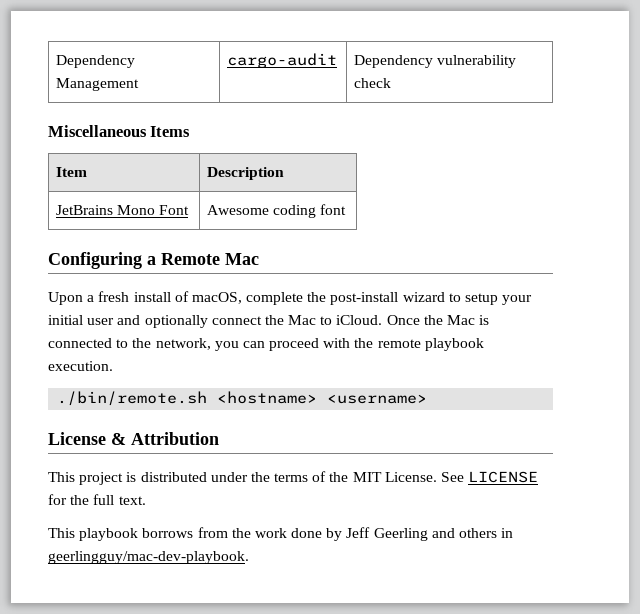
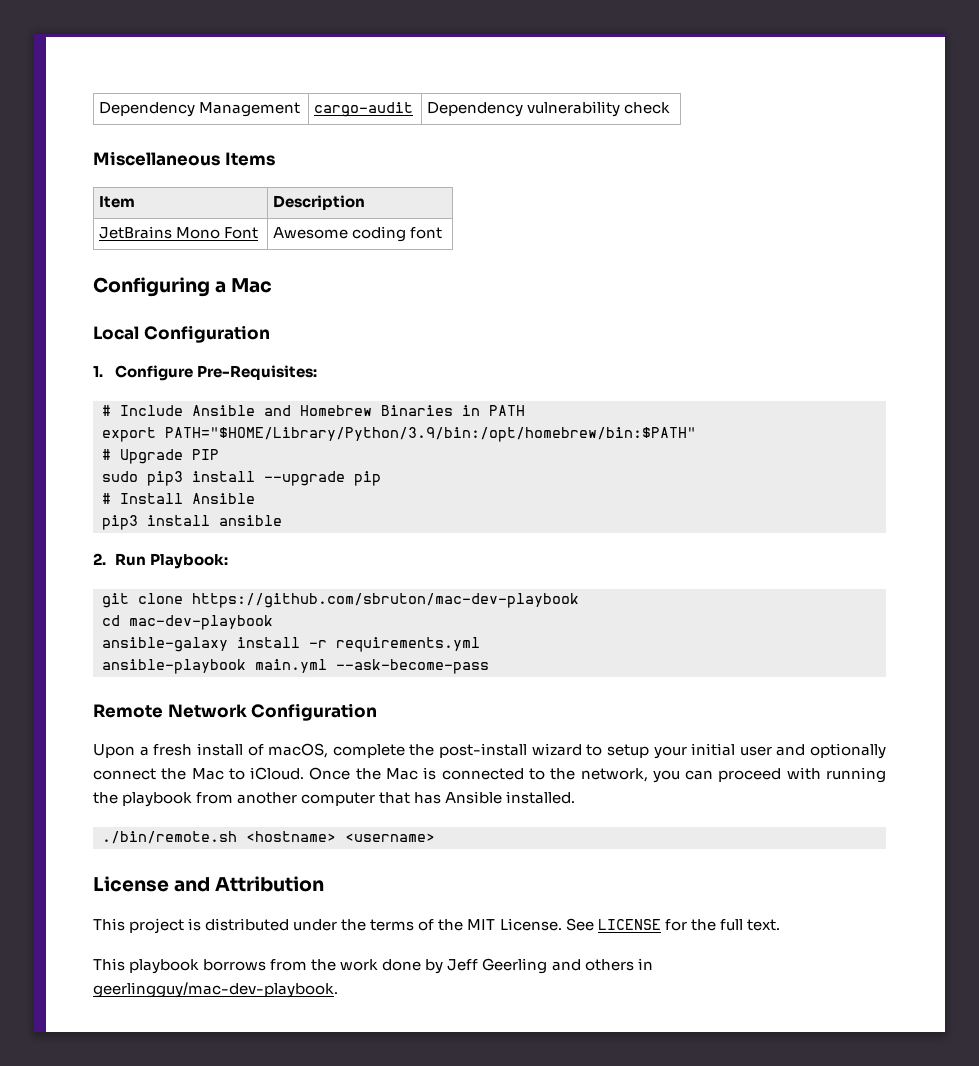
- Configuring a Remote Mac
+ Configuring a Mac
+ Local Configuration
+ 1. Configure Pre-Requisites:
+ # Include Ansible and Homebrew Binaries in PATH
+ export PATH="$HOME/Library/Python/3.9/bin:/opt/homebrew/bin:$PATH"
+ # Upgrade PIP
+ sudo pip3 install --upgrade pip
+ # Install Ansible
+ pip3 install ansible
+ 2. Run Playbook:
+ git clone https://github.com/sbruton/mac-dev-playbook
+ cd mac-dev-playbook
+ ansible-galaxy install -r requirements.yml
+ ansible-playbook main.yml --ask-become-pass
+ Remote Network Configuration
- Once the Mac is connected to the network, you can proceed with the remote playbook execution.
+ Once the Mac is connected to the network, you can proceed with running the playbook from another computer that has Ansible installed.
- License & Attribution
+ License and Attribution

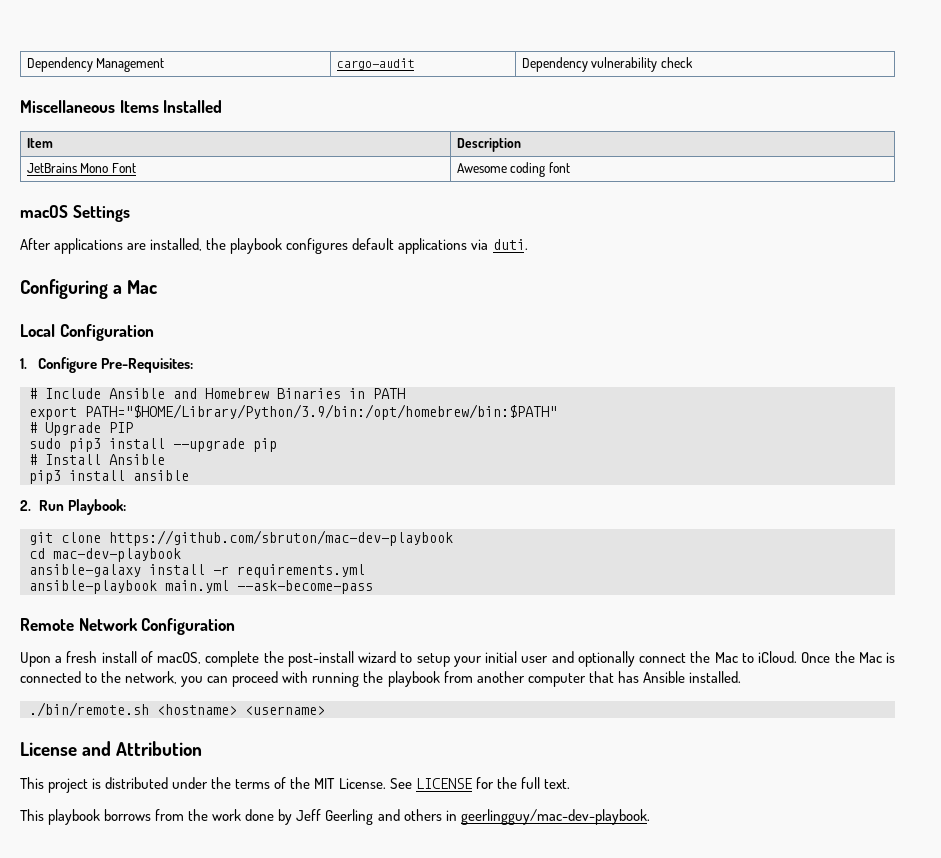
- Miscellaneous Items
+ Miscellaneous Items Installed
+ macOS Settings
+ After applications are installed, the playbook configures default applications via duti.

